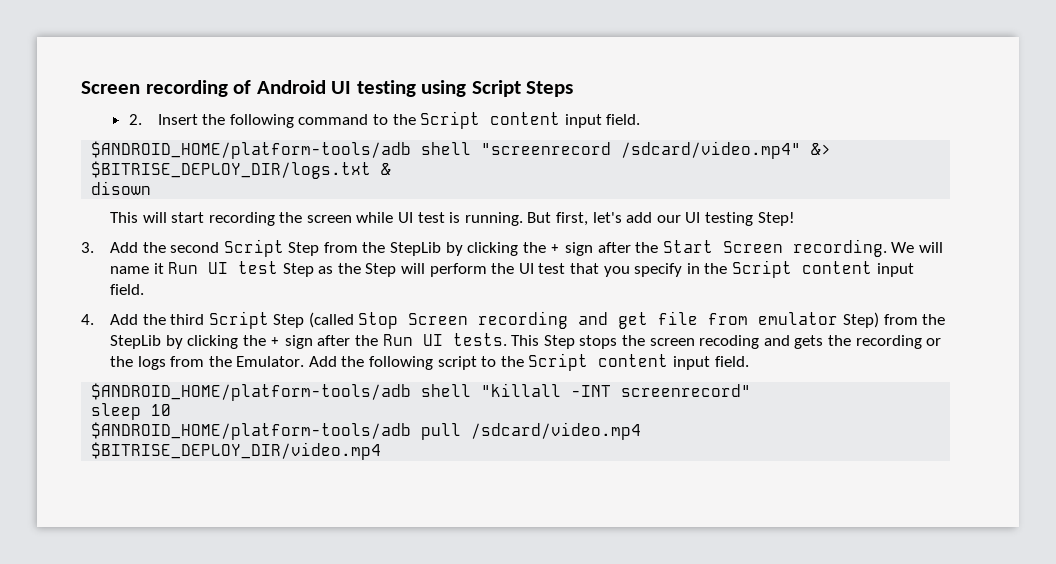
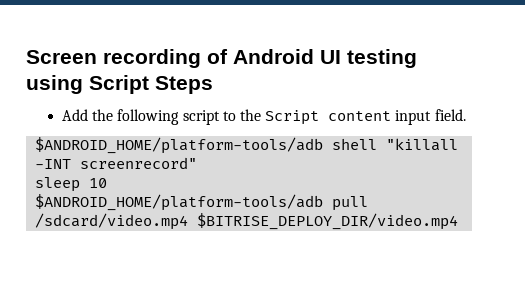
- 2. Insert the following command to the Script content input field.
- $ANDROID_HOME/platform-tools/adb shell "screenrecord /sdcard/video.mp4" &> $BITRISE_DEPLOY_DIR/logs.txt &
- disown
- This will start recording the screen while UI test is running. But first, let's add our UI testing Step!
- 3. Add the second Script Step from the StepLib by clicking the + sign after the Start Screen recording. We will name it Run UI test Step as the Step will perform the UI test that you specify in the Script content input field.
- 4. Add the third Script Step (called Stop Screen recording and get file from emulator Step) from the StepLib by clicking the + sign after the Run UI tests. This Step stops the screen recoding and gets the recording or the logs from the Emulator.

